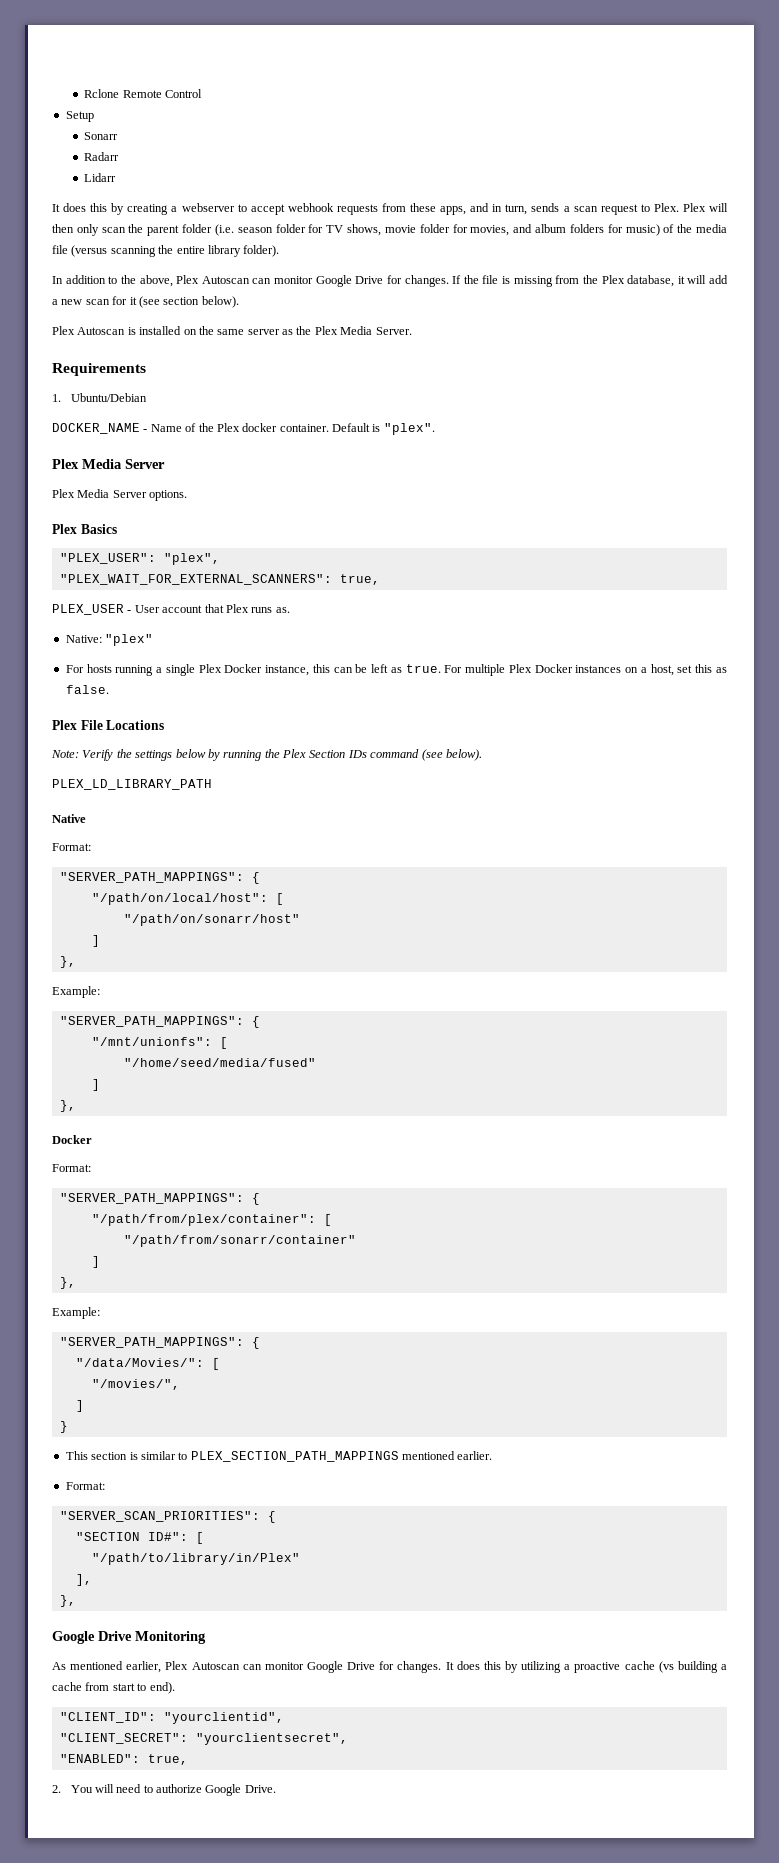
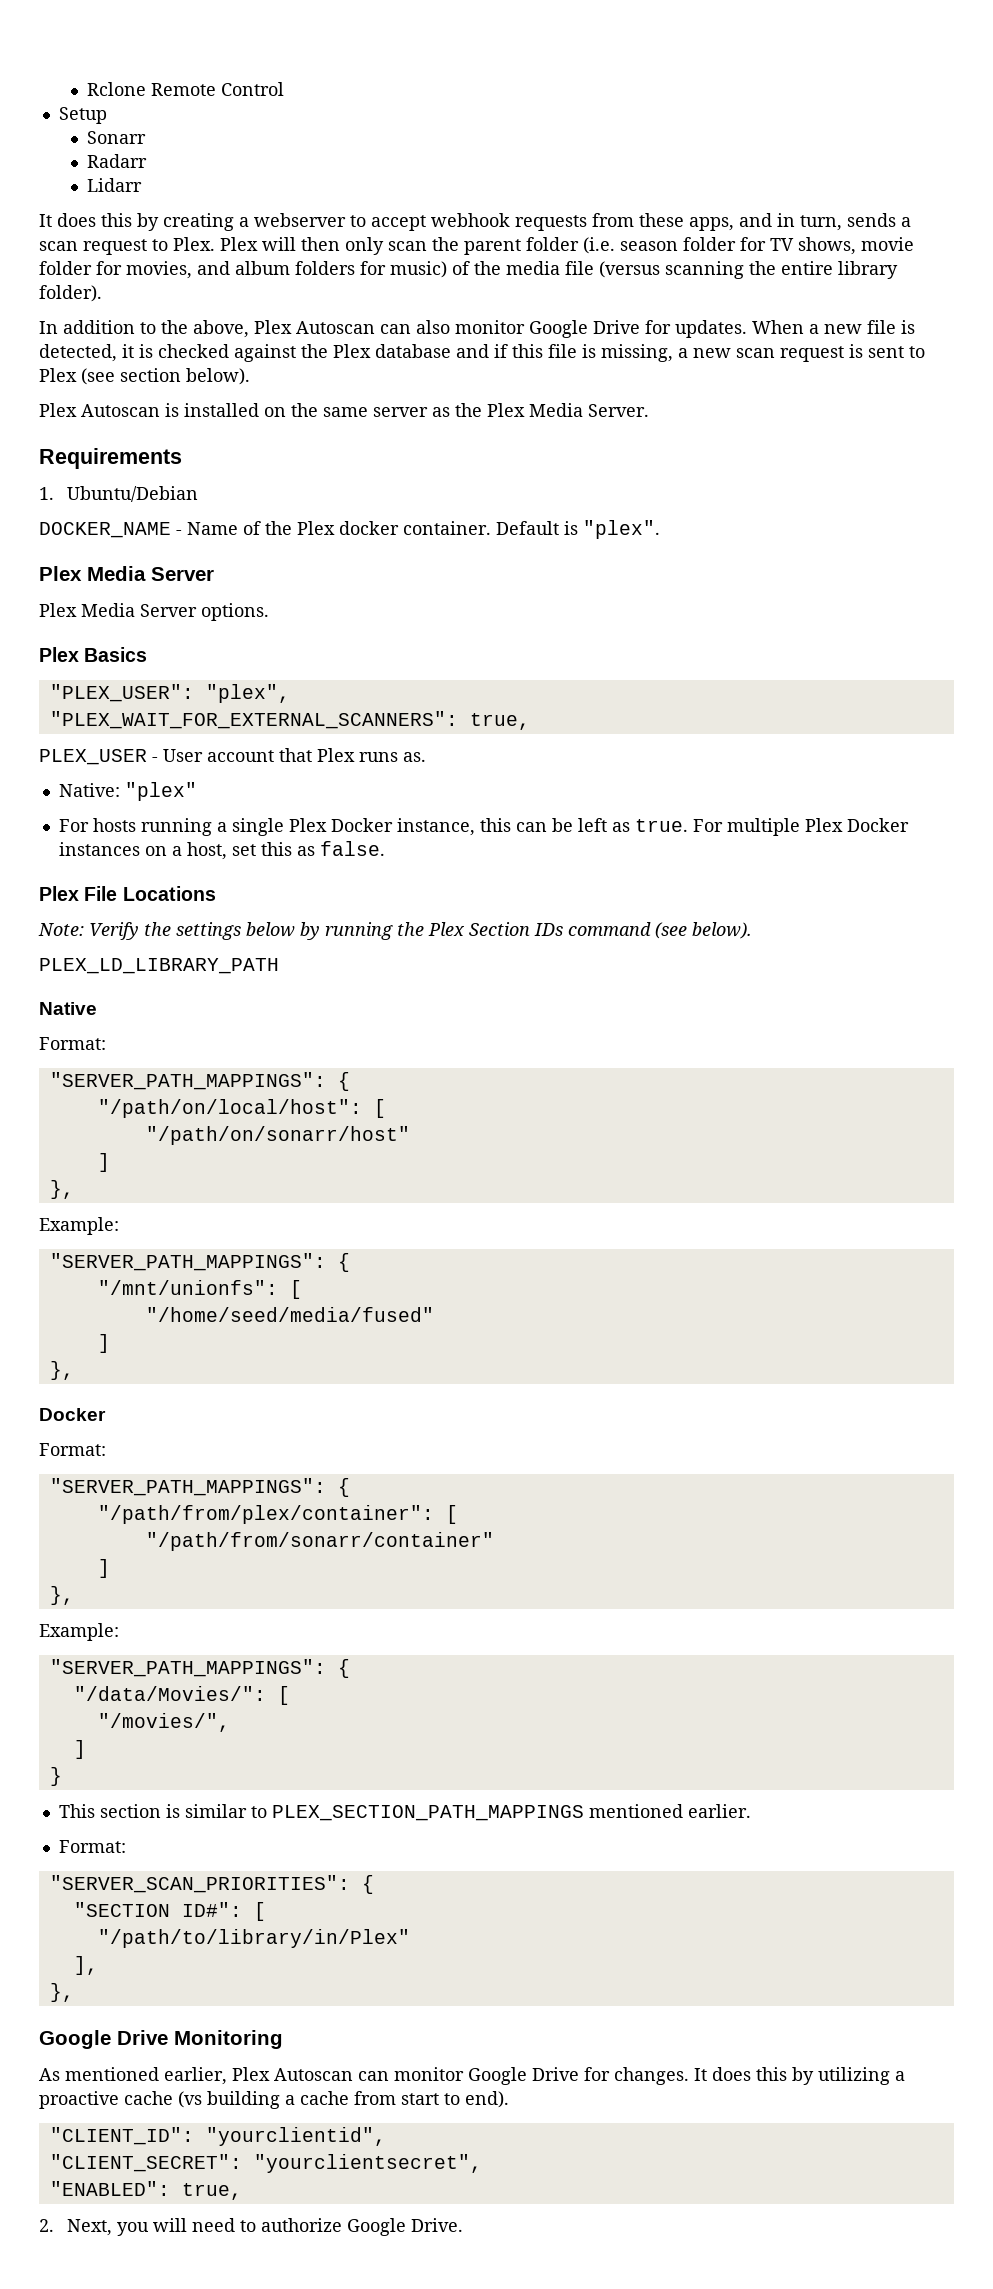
- In addition to the above, Plex Autoscan can monitor Google Drive for changes. If the file is missing from the Plex database, it will add a new scan for it (see section below).
+ In addition to the above, Plex Autoscan can also monitor Google Drive for updates. When a new file is detected, it is checked against the Plex database and if this file is missing, a new scan request is sent to Plex (see section below).
- 2. You will need to authorize Google Drive.
+ 2. Next, you will need to authorize Google Drive.

